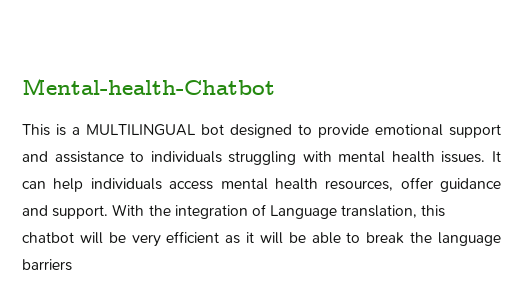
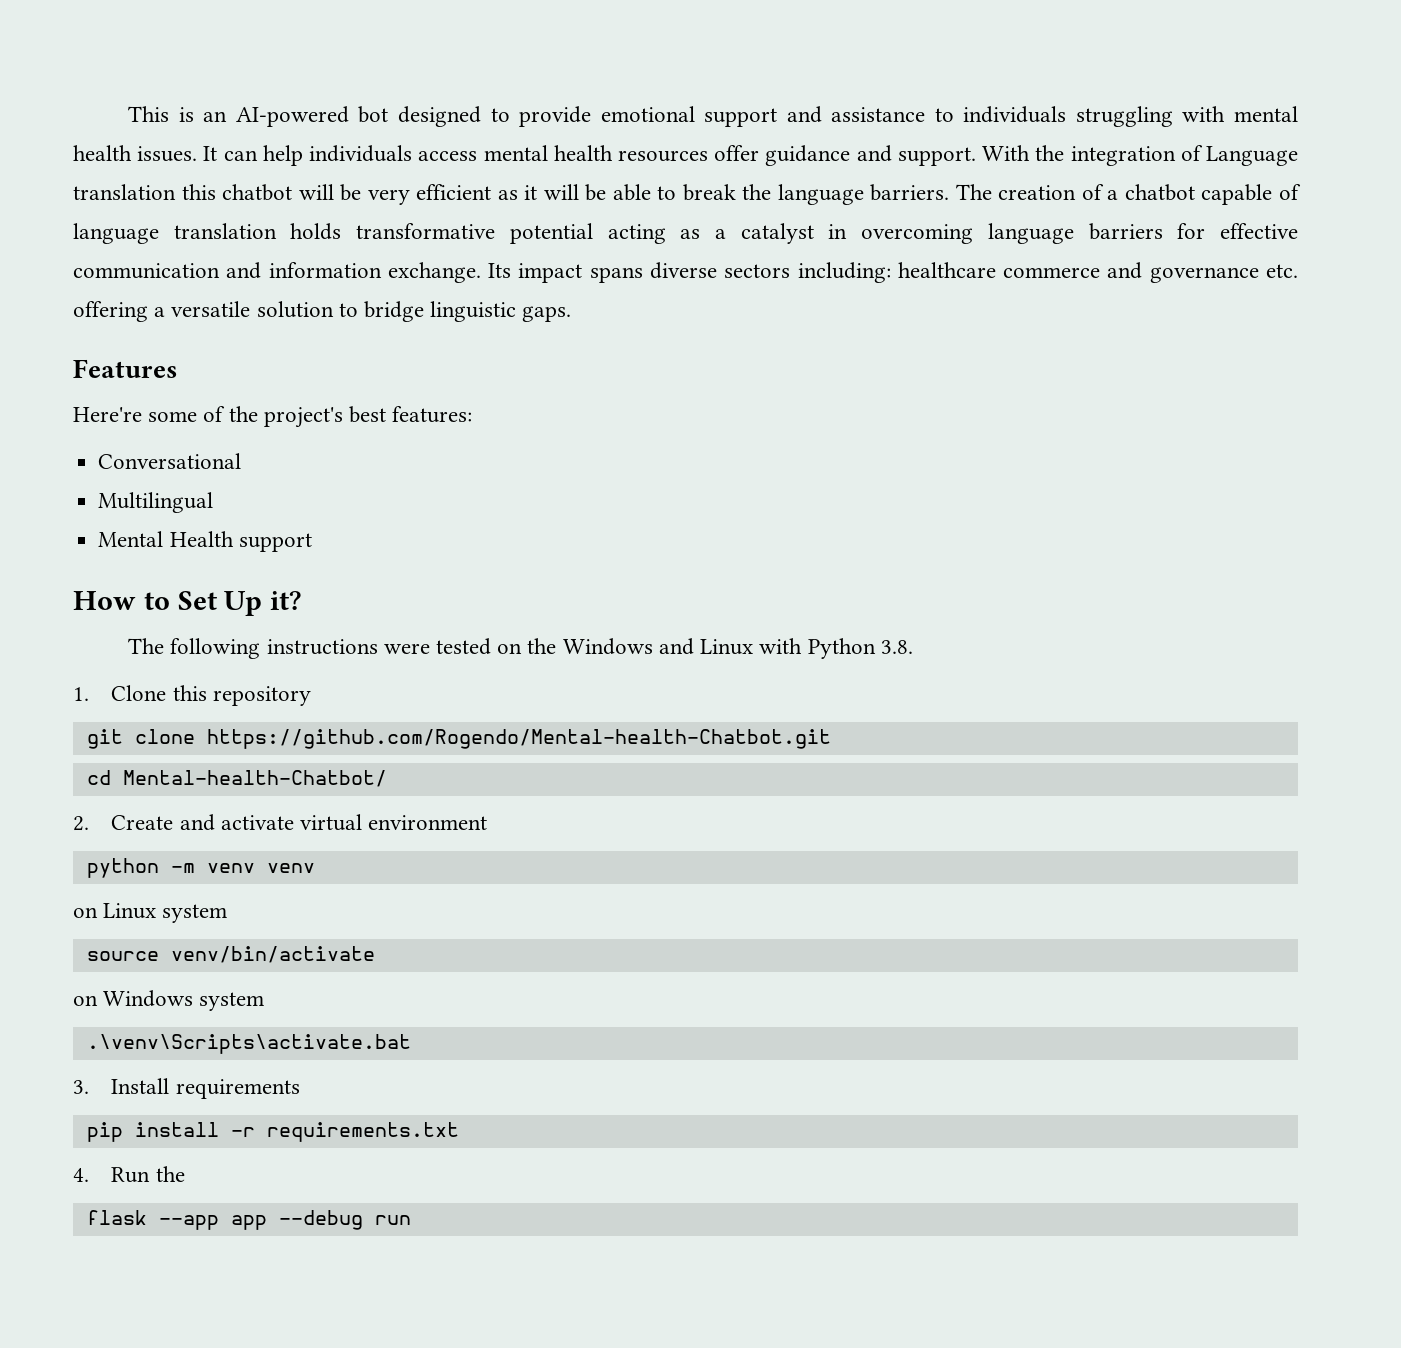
- Mental-health-Chatbot
- This is a MULTILINGUAL bot designed to provide emotional support and assistance to individuals struggling with mental health issues.
+ This is an AI-powered bot designed to provide emotional support and assistance to individuals struggling with mental health issues.
- It can help individuals access mental health resources, offer guidance and support.
+ It can help individuals access mental health resources offer guidance and support.
- With the integration of Language translation, this chatbot will be very efficient as it will be able to break the language barriers
+ With the integration of Language translation this chatbot will be very efficient as it will be able to break the language barriers. The creation of a chatbot capable of language translation holds transformative potential acting as a catalyst in overcoming language barriers for effective communication and information exchange. Its impact spans diverse sectors including: healthcare commerce and governance etc. offering a versatile solution to bridge linguistic gaps.
+ Features
+ Here're some of the project's best features:
+ Conversational
+ Multilingual
+ Mental Health support
+ How to Set Up it?
+ The following instructions were tested on the Windows and Linux with Python 3.8.
+ 1. Clone this repository
+ git clone https://github.com/Rogendo/Mental-health-Chatbot.git
+ cd Mental-health-Chatbot/
+ 2. Create and activate virtual environment
+ python -m venv venv
+ on Linux system
+ source venv/bin/activate
+ on Windows system
+ .\venv\Scripts\activate.bat
+ 3. Install requirements
+ pip install -r requirements.txt
+ 4. Run the
+ flask --app app --debug run

